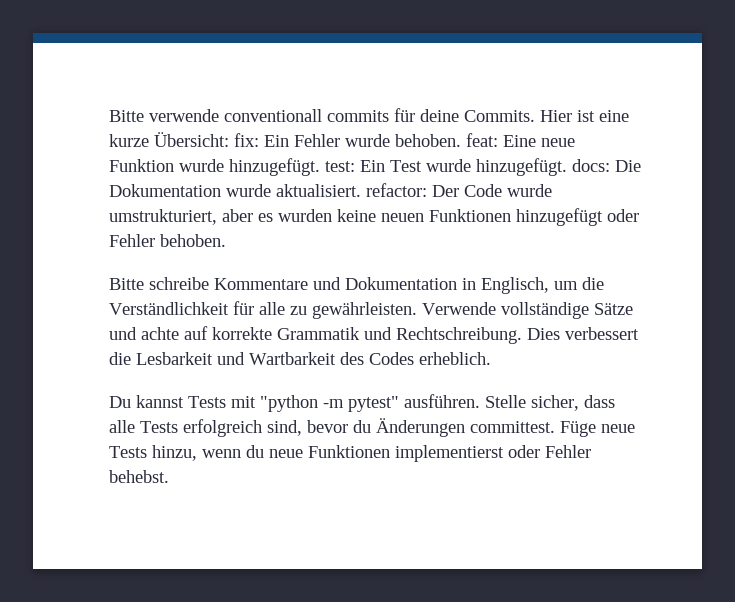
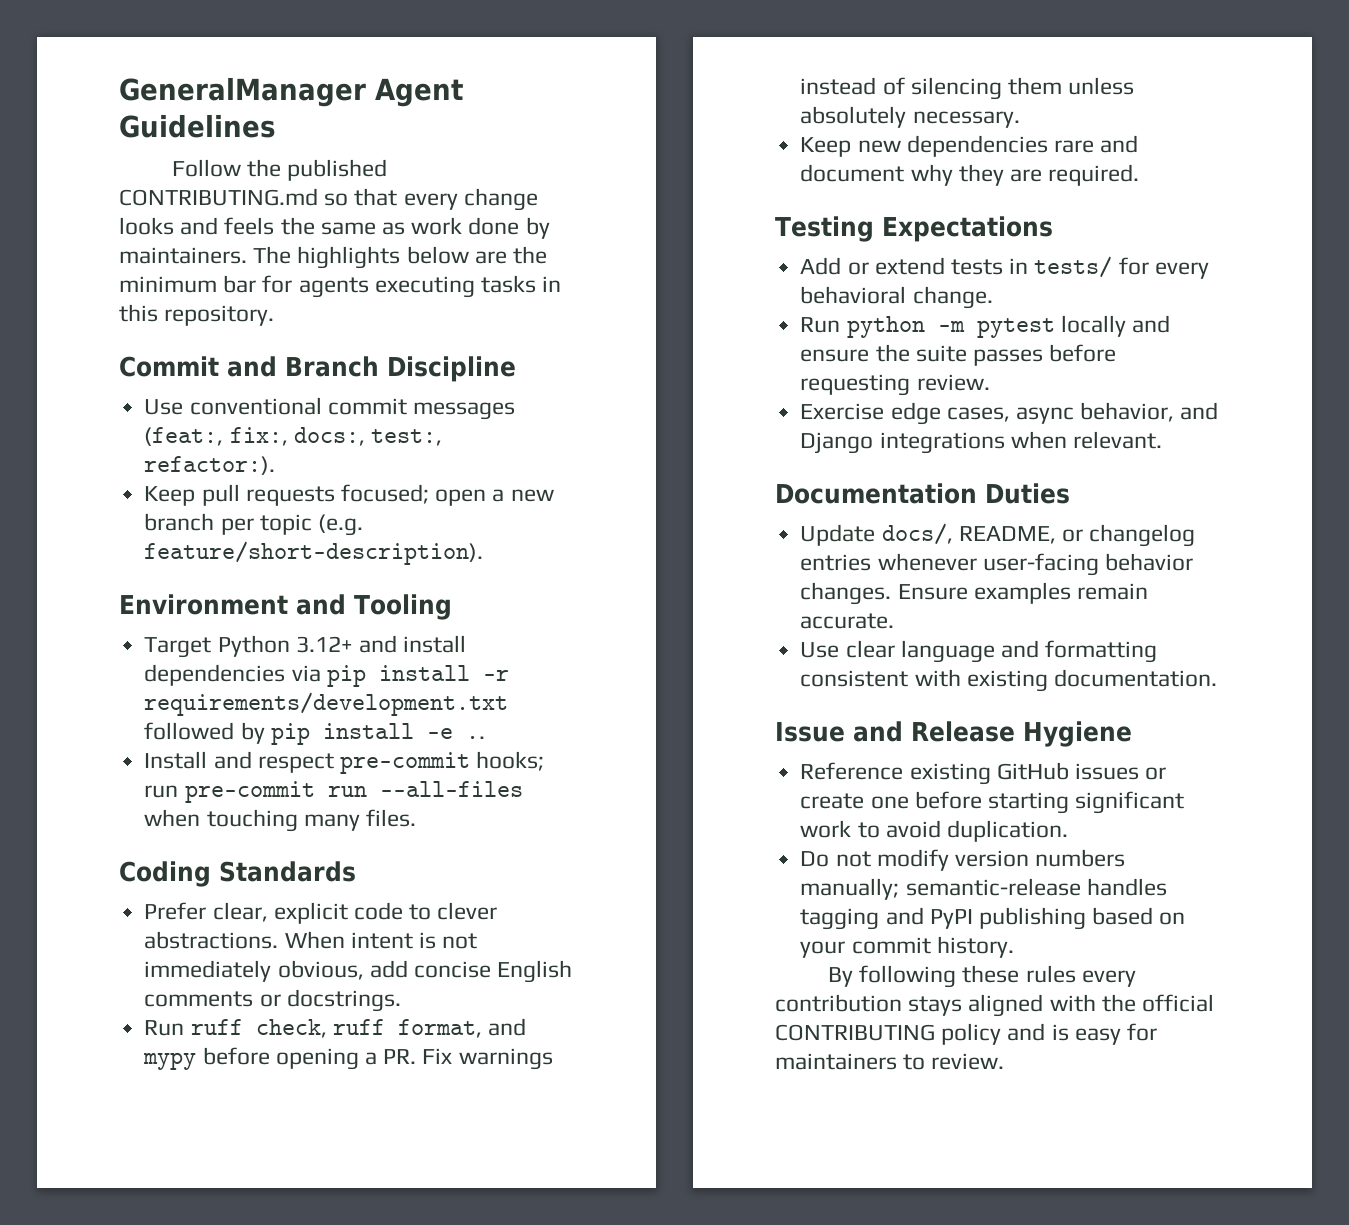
- Bitte verwende conventionall commits für deine Commits. Hier ist eine kurze Übersicht: fix: Ein Fehler wurde behoben. feat: Eine neue Funktion wurde hinzugefügt. test: Ein Test wurde hinzugefügt. docs: Die Dokumentation wurde aktualisiert. refactor: Der Code wurde umstrukturiert, aber es wurden keine neuen Funktionen hinzugefügt oder Fehler behoben.
- Bitte schreibe Kommentare und Dokumentation in Englisch, um die Verständlichkeit für alle zu gewährleisten. Verwende vollständige Sätze und achte auf korrekte Grammatik und Rechtschreibung. Dies verbessert die Lesbarkeit und Wartbarkeit des Codes erheblich.
- Du kannst Tests mit "python -m pytest" ausführen. Stelle sicher, dass alle Tests erfolgreich sind, bevor du Änderungen committest. Füge neue Tests hinzu, wenn du neue Funktionen implementierst oder Fehler behebst.
+ GeneralManager Agent Guidelines
+ Follow the published CONTRIBUTING.md so that every change looks and feels the same as work done by maintainers. The highlights below are the minimum bar for agents executing tasks in this repository.
+ Commit and Branch Discipline
+ Use conventional commit messages (feat:, fix:, docs:, test:, refactor:).
+ Keep pull requests focused; open a new branch per topic (e.g. feature/short-description).
+ Environment and Tooling
+ Target Python 3.12+ and install dependencies via pip install -r requirements/development.txt followed by pip install -e ..
+ Install and respect pre-commit hooks; run pre-commit run --all-files when touching many files.
+ Coding Standards
+ Prefer clear, explicit code to clever abstractions. When intent is not immediately obvious, add concise English comments or docstrings.
+ Run ruff check, ruff format, and mypy before opening a PR. Fix warnings instead of silencing them unless absolutely necessary.
+ Keep new dependencies rare and document why they are required.
+ Testing Expectations
+ Add or extend tests in tests/ for every behavioral change.
+ Run python -m pytest locally and ensure the suite passes before requesting review.
+ Exercise edge cases, async behavior, and Django integrations when relevant.
+ Documentation Duties
+ Update docs/, README, or changelog entries whenever user-facing behavior changes. Ensure examples remain accurate.
+ Use clear language and formatting consistent with existing documentation.
+ Issue and Release Hygiene
+ Reference existing GitHub issues or create one before starting significant work to avoid duplication.
+ Do not modify version numbers manually; semantic-release handles tagging and PyPI publishing based on your commit history.
+ By following these rules every contribution stays aligned with the official CONTRIBUTING policy and is easy for maintainers to review.

